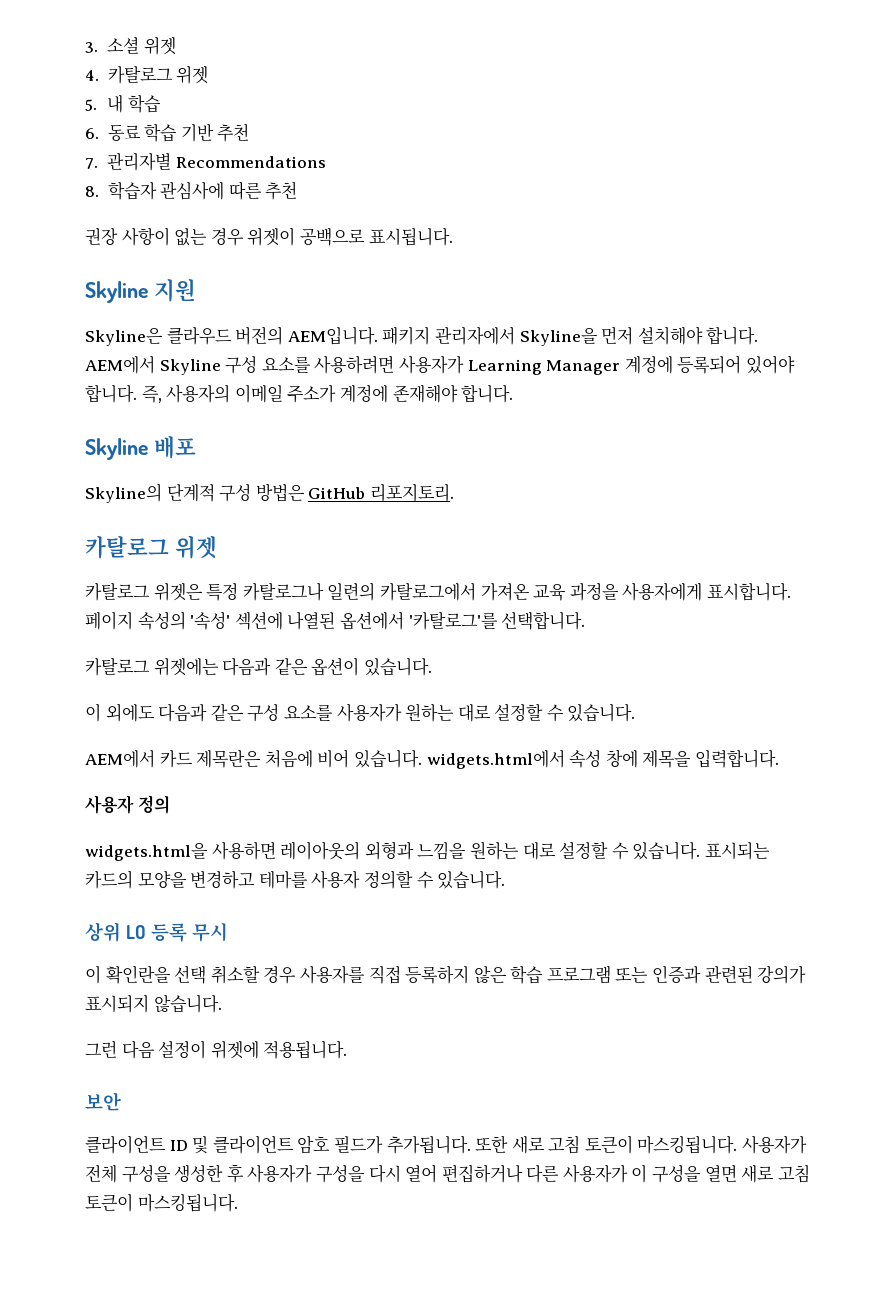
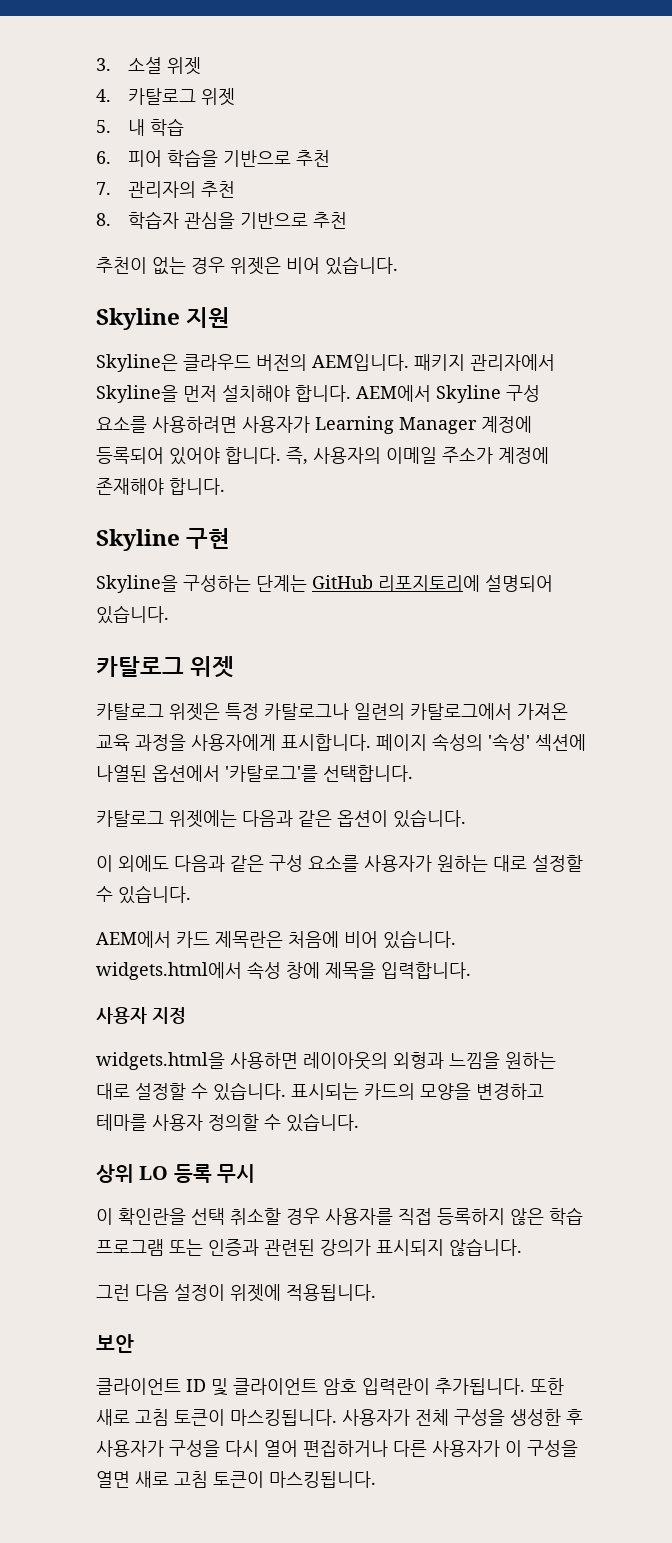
- 6. 동료 학습 기반 추천
+ 6. 피어 학습을 기반으로 추천
- 7. 관리자별 Recommendations
+ 7. 관리자의 추천
- 8. 학습자 관심사에 따른 추천
- 권장 사항이 없는 경우 위젯이 공백으로 표시됩니다.
+ 8. 학습자 관심을 기반으로 추천
+ 추천이 없는 경우 위젯은 비어 있습니다.
- Skyline 배포
- Skyline의 단계적 구성 방법은 GitHub 리포지토리.
+ Skyline 구현
+ Skyline을 구성하는 단계는 GitHub 리포지토리에 설명되어 있습니다.
- 사용자 정의
+ 사용자 지정
- 클라이언트 ID 및 클라이언트 암호 필드가 추가됩니다.
+ 클라이언트 ID 및 클라이언트 암호 입력란이 추가됩니다.

